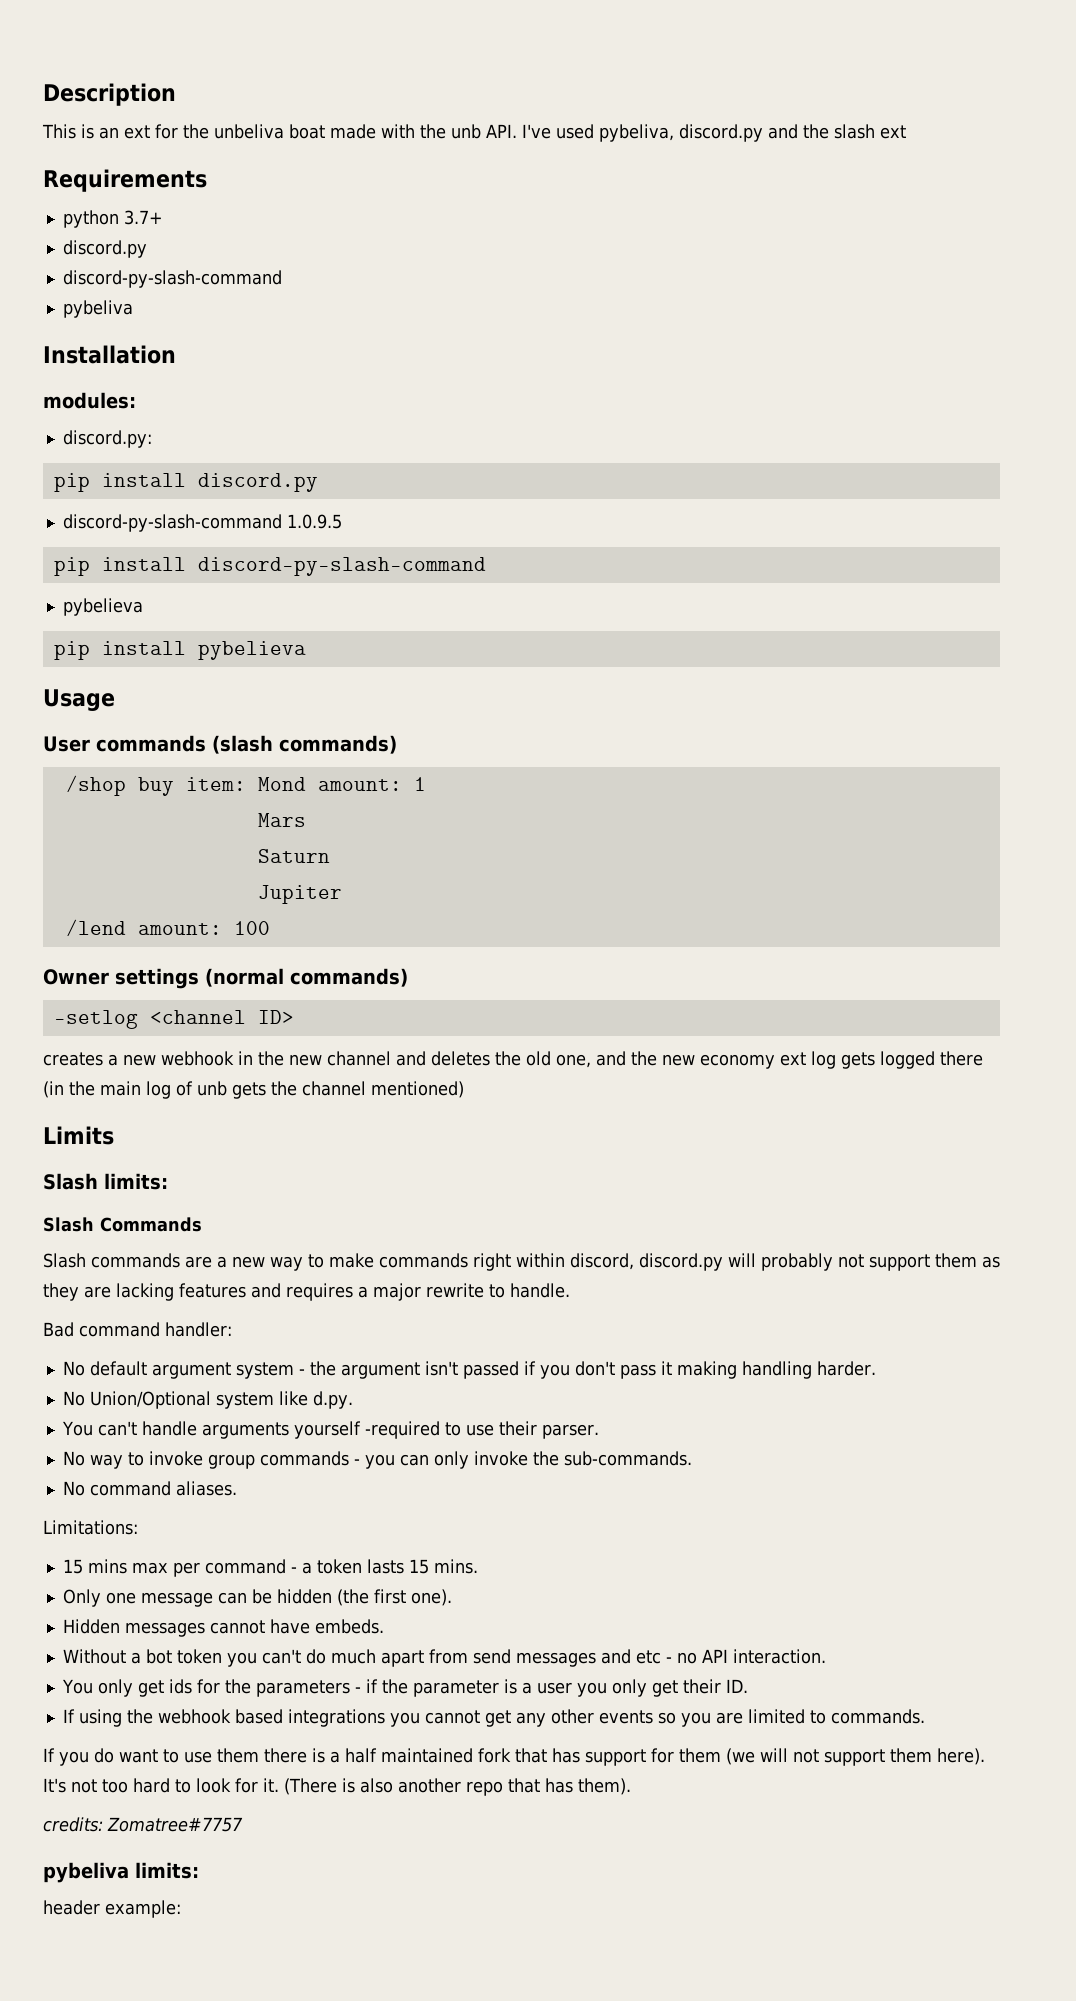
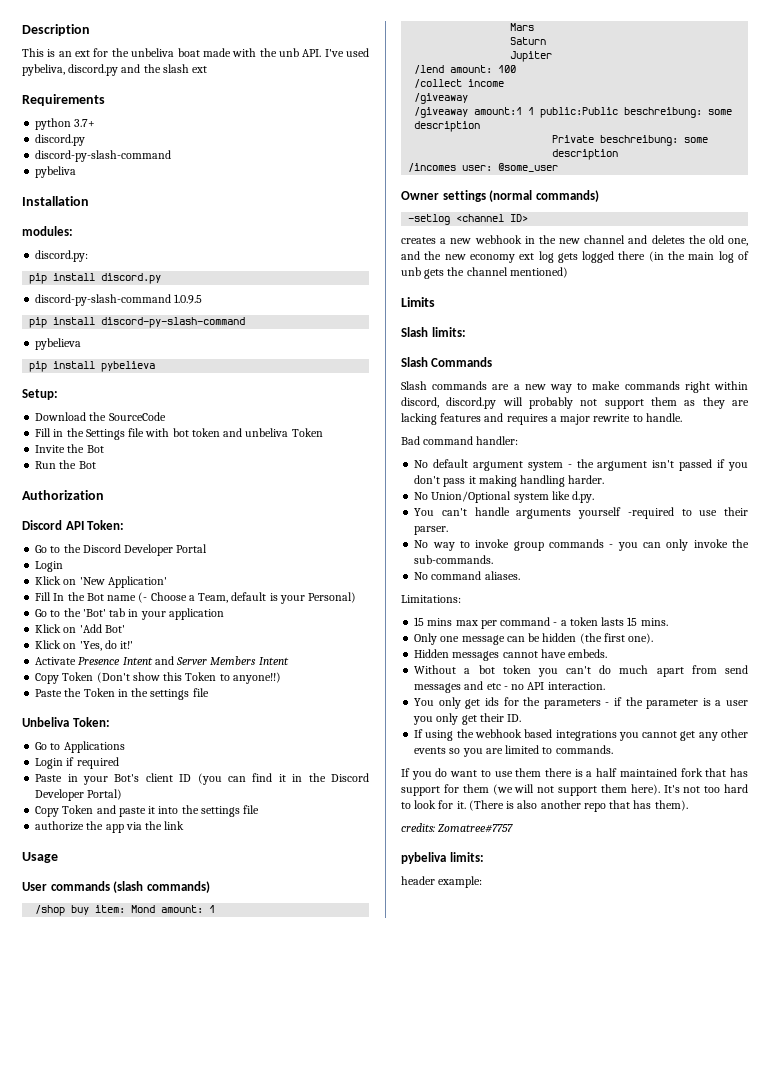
+ Setup:
+ Download the SourceCode
+ Fill in the Settings file with bot token and unbeliva Token
+ Invite the Bot
+ Run the Bot
+ Authorization
+ Discord API Token:
+ Go to the Discord Developer Portal
+ Login
+ Klick on 'New Application'
+ Fill In the Bot name (- Choose a Team, default is your Personal)
+ Go to the 'Bot' tab in your application
+ Klick on 'Add Bot'
+ Klick on 'Yes, do it!'
+ Activate Presence Intent and Server Members Intent
+ Copy Token (Don't show this Token to anyone!!)
+ Paste the Token in the settings file
+ Unbeliva Token:
+ Go to Applications
+ Login if required
+ Paste in your Bot's client ID (you can find it in the Discord Developer Portal)
+ Copy Token and paste it into the settings file
+ authorize the app via the link
+ /collect income
+ /giveaway
+ /giveaway amount:1 1 public:Public beschreibung: some description
+ Private beschreibung: some description
+ /incomes user: @some_user

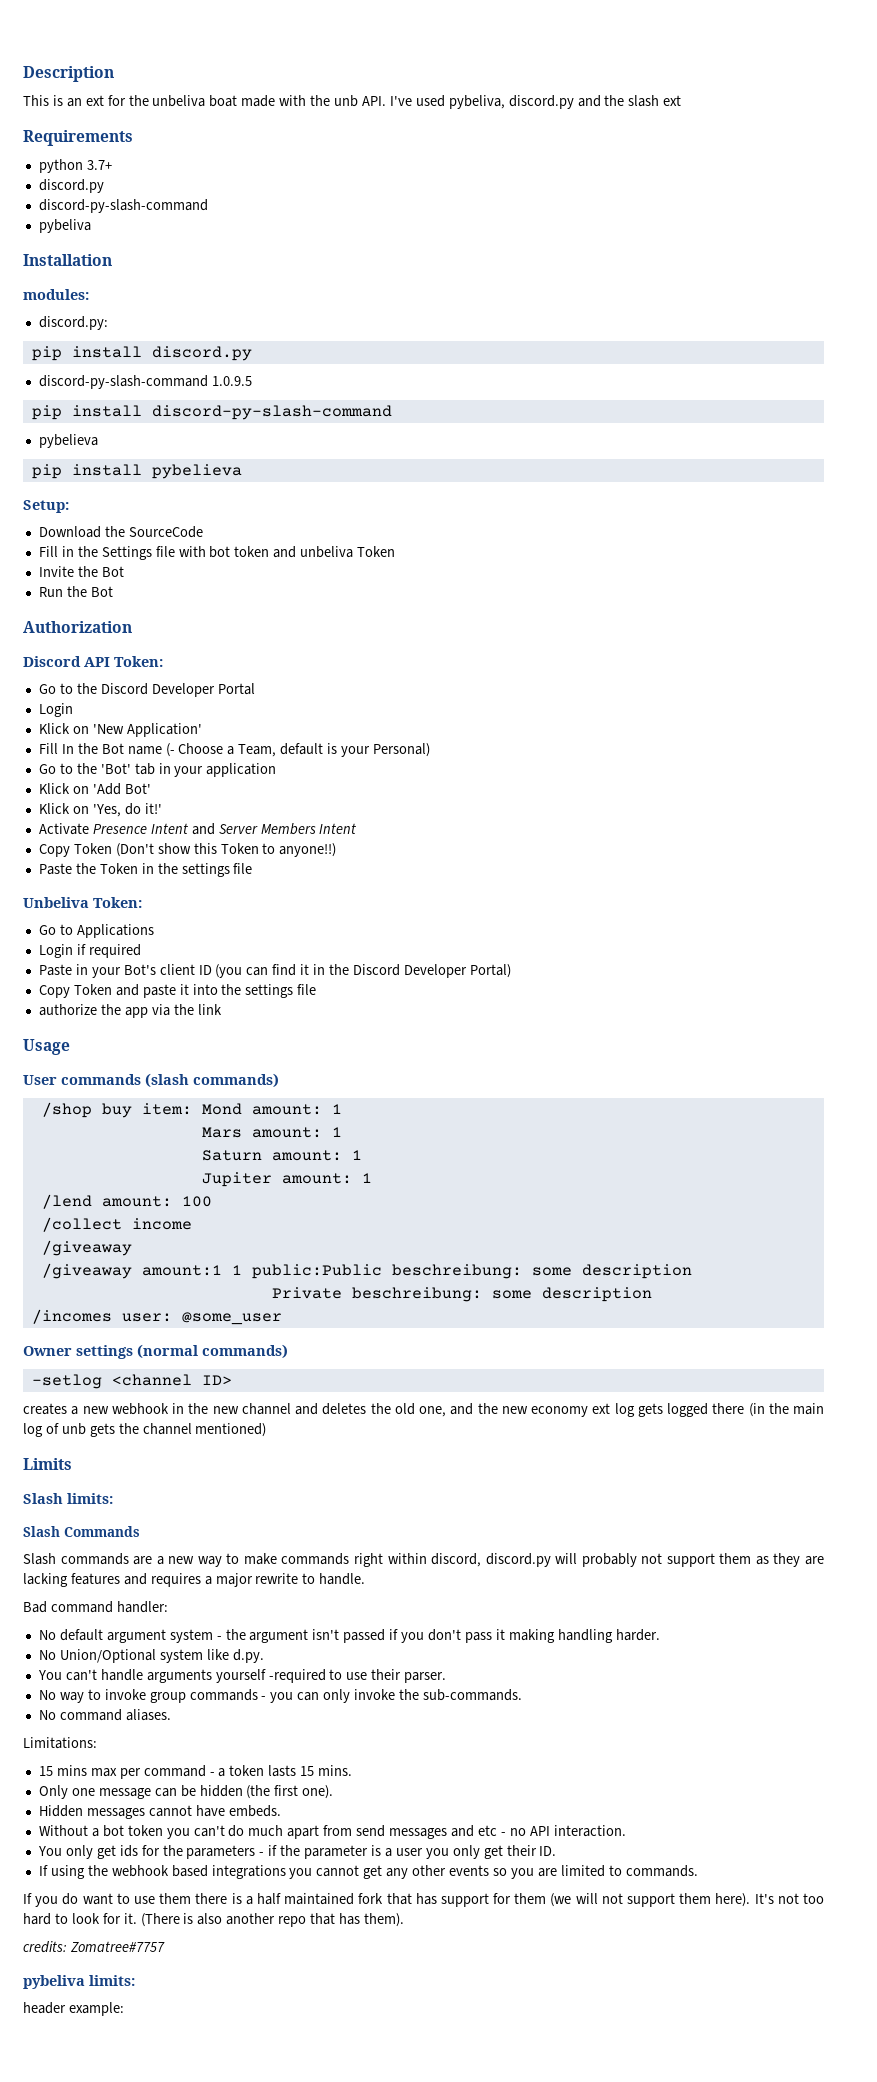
- Mars
+ Mars amount: 1
- Saturn
+ Saturn amount: 1
- Jupiter
+ Jupiter amount: 1

